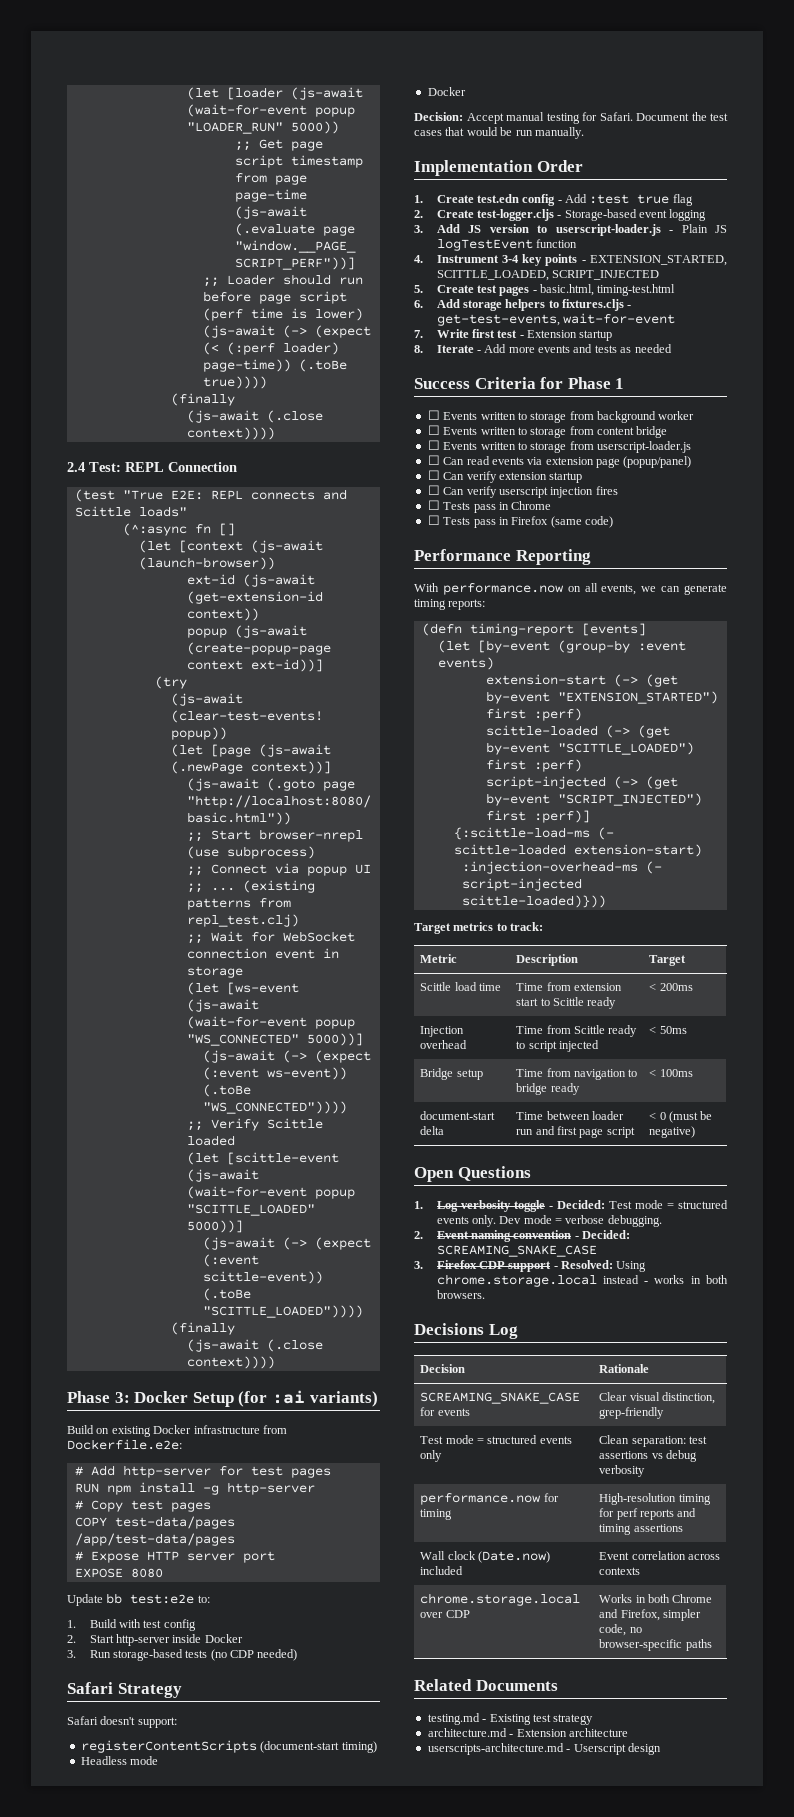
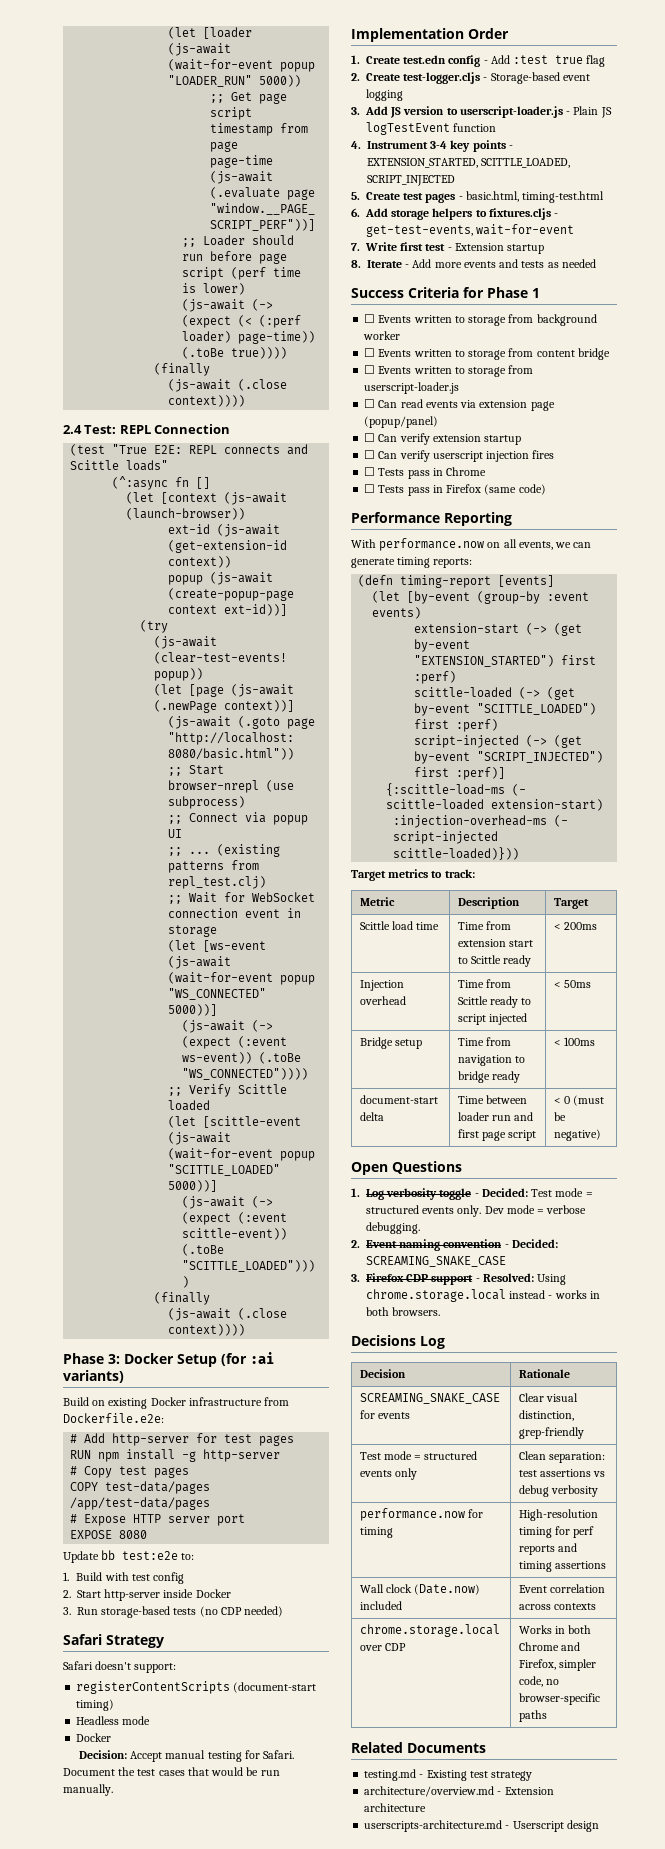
- architecture.md - Extension architecture
+ architecture/overview.md - Extension architecture

